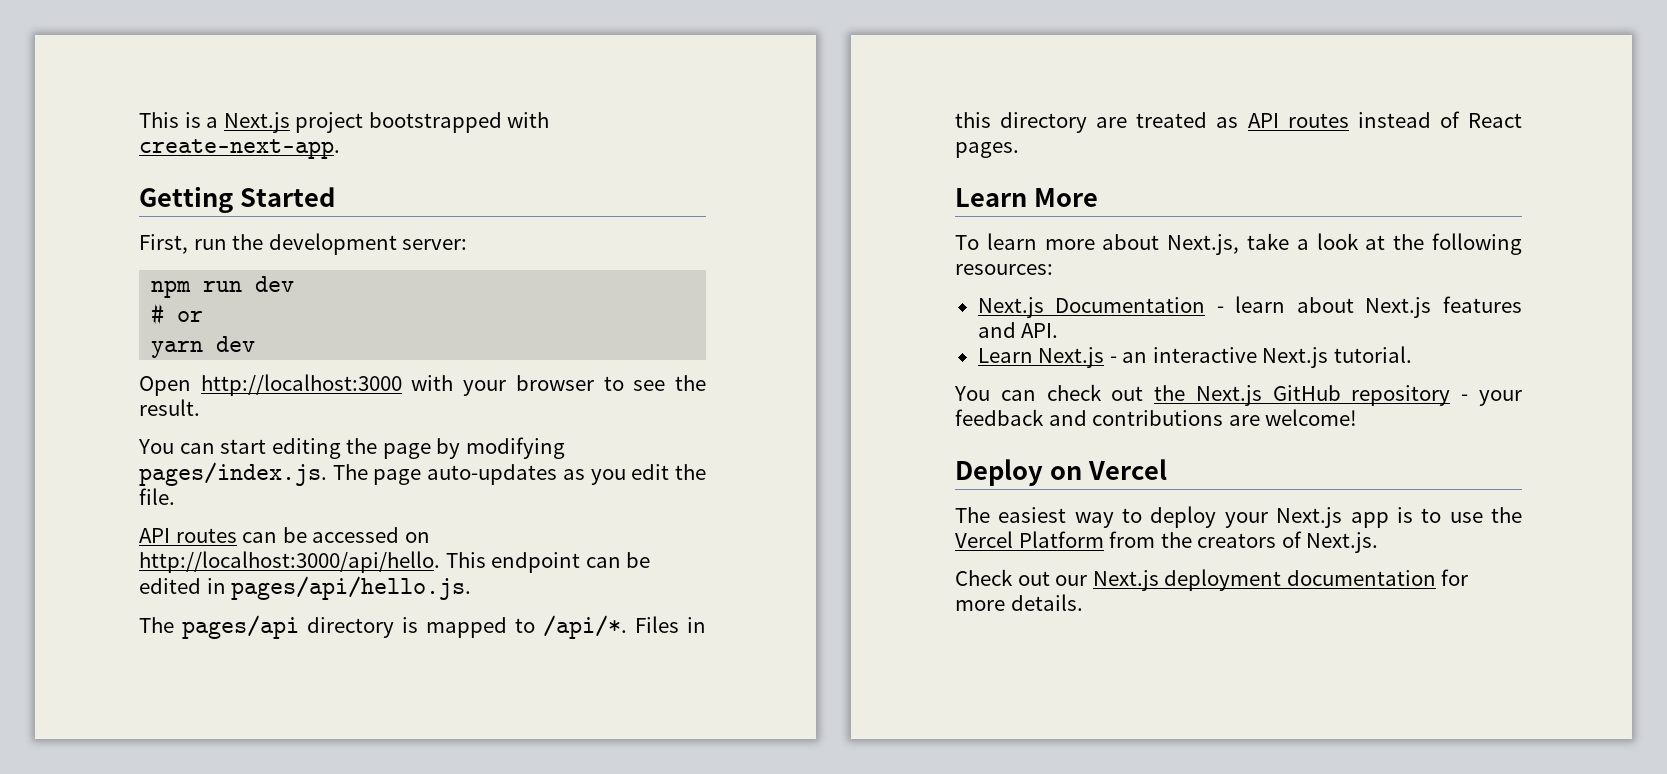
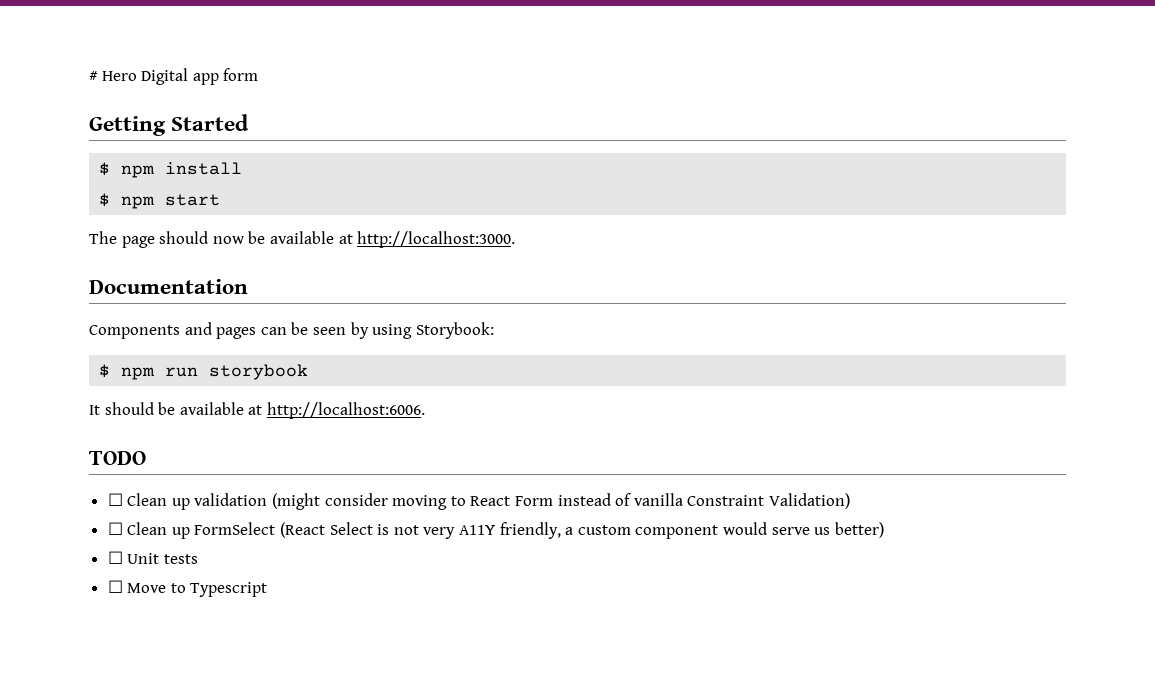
- This is a Next.js project bootstrapped with create-next-app.
+ # Hero Digital app form
  Getting Started
- First, run the development server:
- npm run dev
- # or
- yarn dev
- Open http://localhost:3000 with your browser to see the result.
- You can start editing the page by modifying pages/index.js. The page auto-updates as you edit the file.
- API routes can be accessed on http://localhost:3000/api/hello. This endpoint can be edited in pages/api/hello.js.
- The pages/api directory is mapped to /api/*. Files in this directory are treated as API routes instead of React pages.
- Learn More
- To learn more about Next.js, take a look at the following resources:
- Next.js Documentation - learn about Next.js features and API.
- Learn Next.js - an interactive Next.js tutorial.
- You can check out the Next.js GitHub repository - your feedback and contributions are welcome!
- Deploy on Vercel
- The easiest way to deploy your Next.js app is to use the Vercel Platform from the creators of Next.js.
- Check out our Next.js deployment documentation for more details.
+ $ npm install
+ $ npm start
+ The page should now be available at http://localhost:3000.
+ Documentation
+ Components and pages can be seen by using Storybook:
+ $ npm run storybook
+ It should be available at http://localhost:6006.
+ TODO
+ ☐ Clean up validation (might consider moving to React Form instead of vanilla Constraint Validation)
+ ☐ Clean up FormSelect (React Select is not very A11Y friendly, a custom component would serve us better)
+ ☐ Unit tests
+ ☐ Move to Typescript

